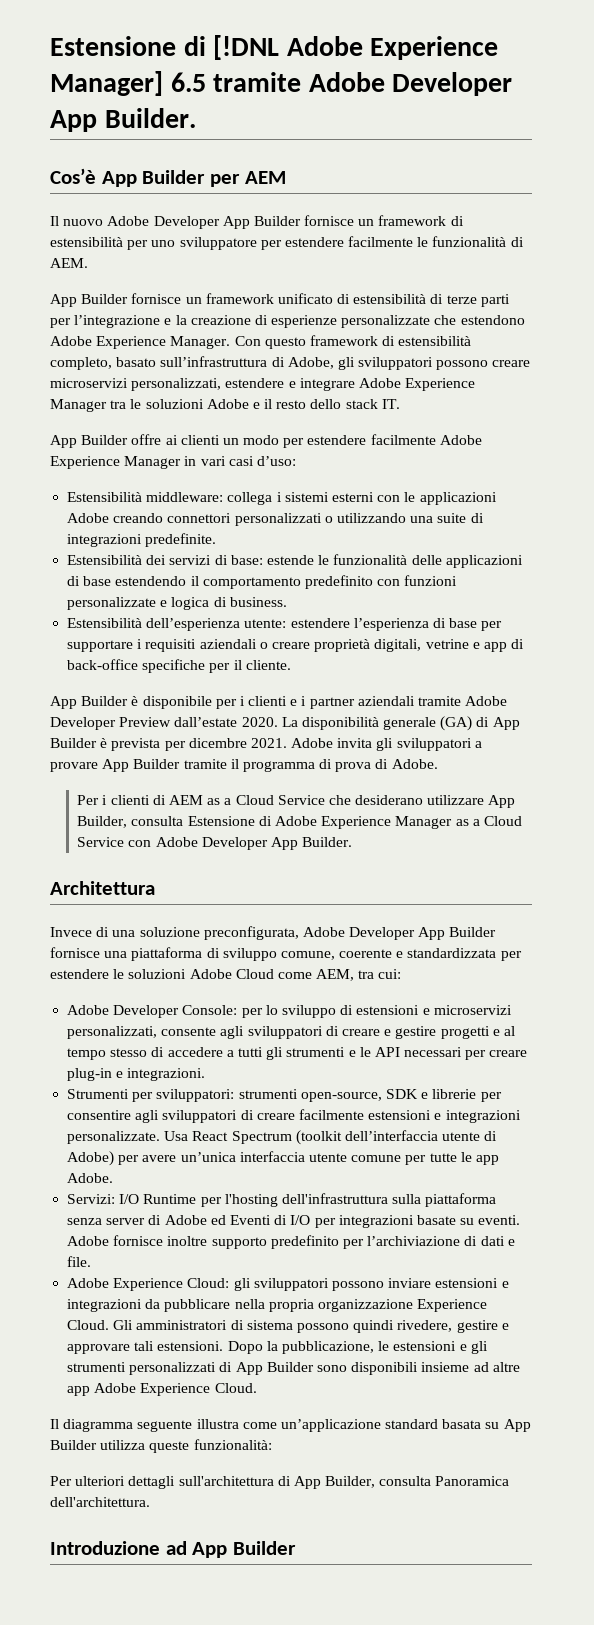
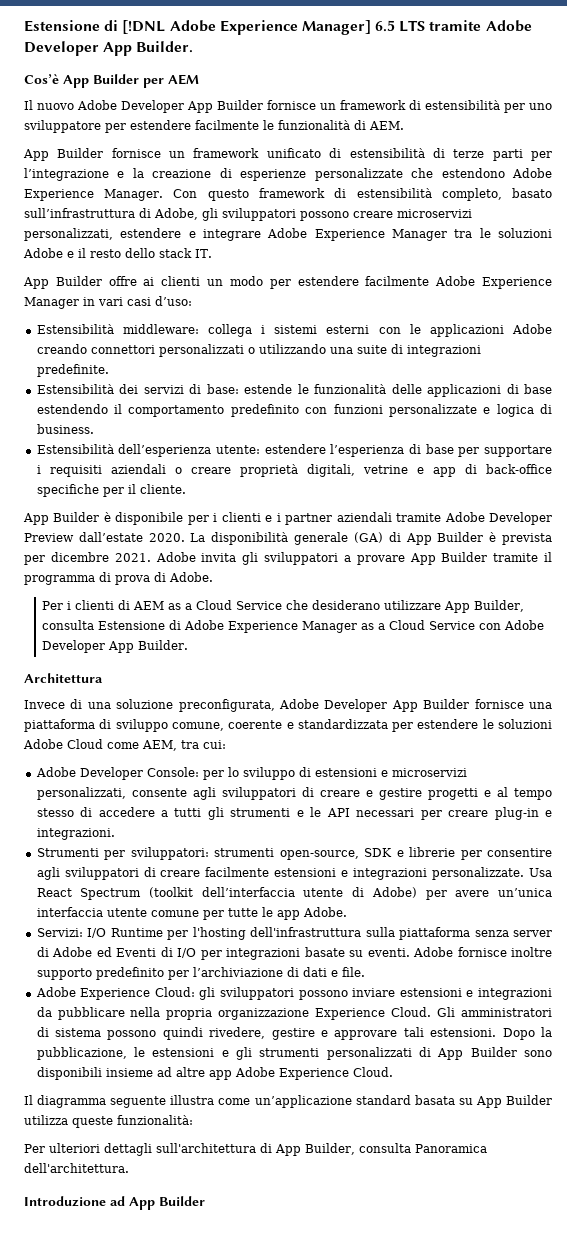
- Estensione di [!DNL Adobe Experience Manager] 6.5 tramite Adobe Developer App Builder.
+ Estensione di [!DNL Adobe Experience Manager] 6.5 LTS tramite Adobe Developer App Builder.

